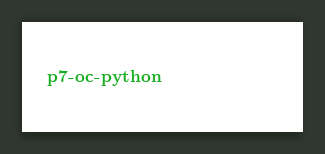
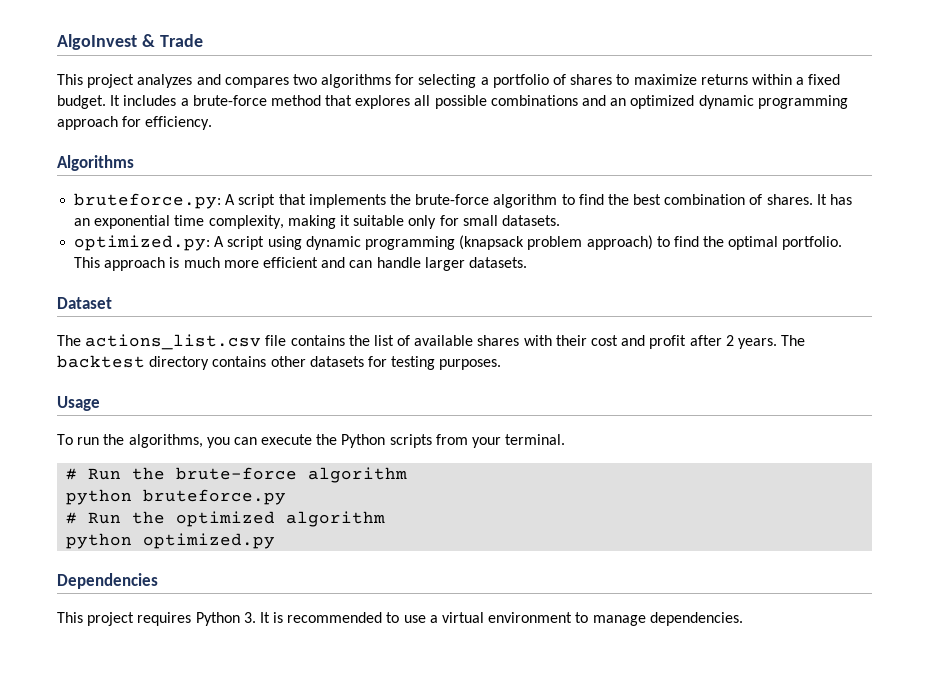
- p7-oc-python
+ AlgoInvest & Trade
+ This project analyzes and compares two algorithms for selecting a portfolio of shares to maximize returns within a fixed budget. It includes a brute-force method that explores all possible combinations and an optimized dynamic programming approach for efficiency.
+ Algorithms
+ bruteforce.py: A script that implements the brute-force algorithm to find the best combination of shares. It has an exponential time complexity, making it suitable only for small datasets.
+ optimized.py: A script using dynamic programming (knapsack problem approach) to find the optimal portfolio. This approach is much more efficient and can handle larger datasets.
+ Dataset
+ The actions_list.csv file contains the list of available shares with their cost and profit after 2 years. The backtest directory contains other datasets for testing purposes.
+ Usage
+ To run the algorithms, you can execute the Python scripts from your terminal.
+ # Run the brute-force algorithm
+ python bruteforce.py
+ # Run the optimized algorithm
+ python optimized.py
+ Dependencies
+ This project requires Python 3. It is recommended to use a virtual environment to manage dependencies.

